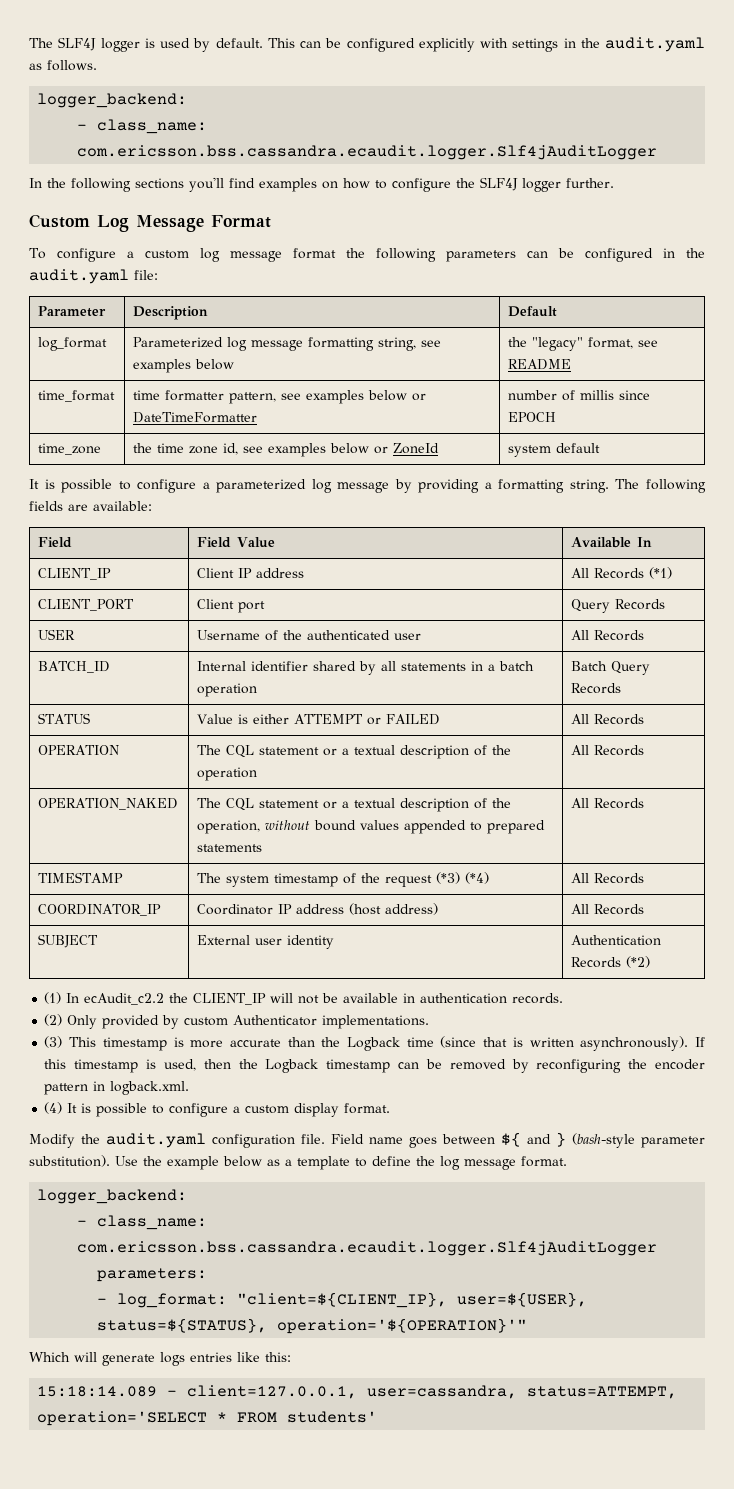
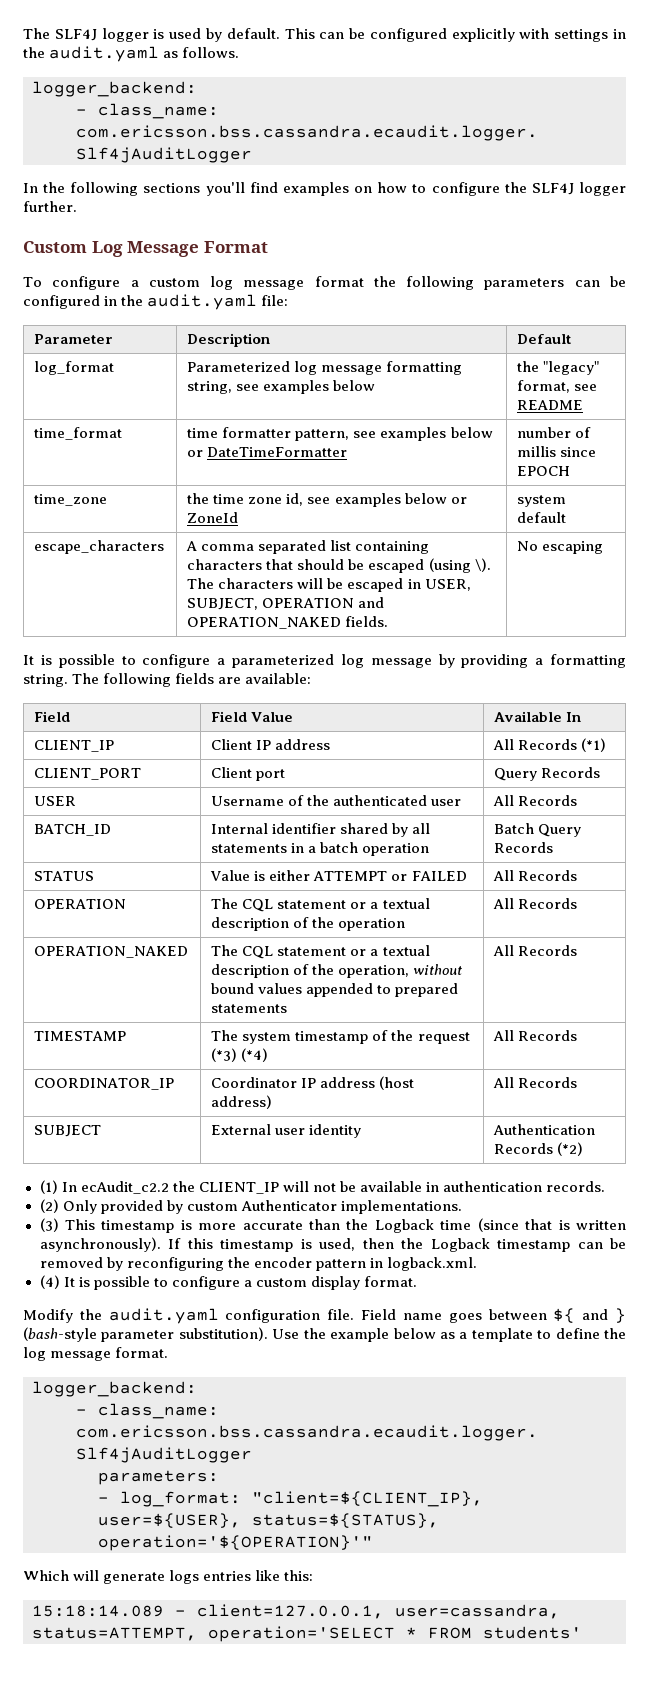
+ escape_characters | A comma separated list containing characters that should be escaped (using \). The characters will be escaped in USER, SUBJECT, OPERATION and OPERATION_NAKED fields. | No escaping

